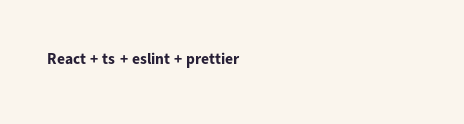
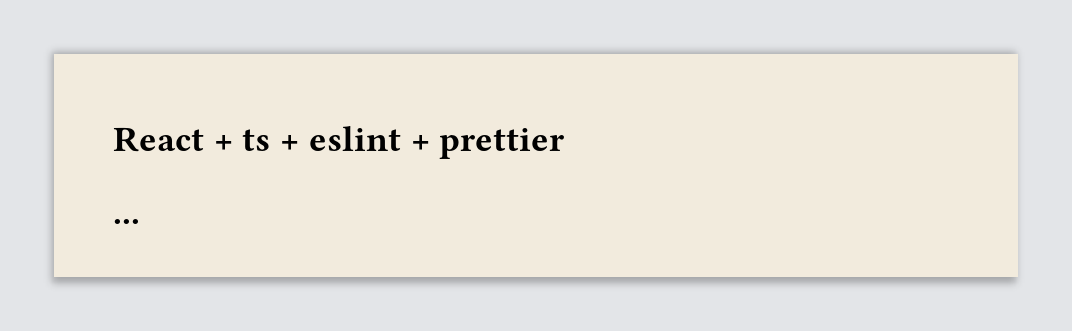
+ ...

